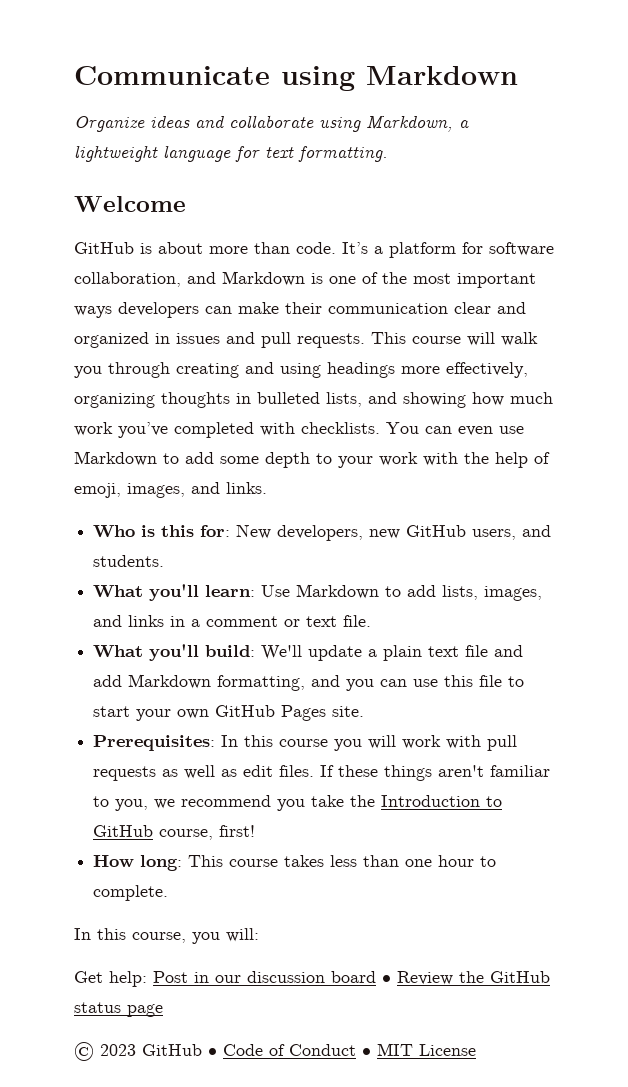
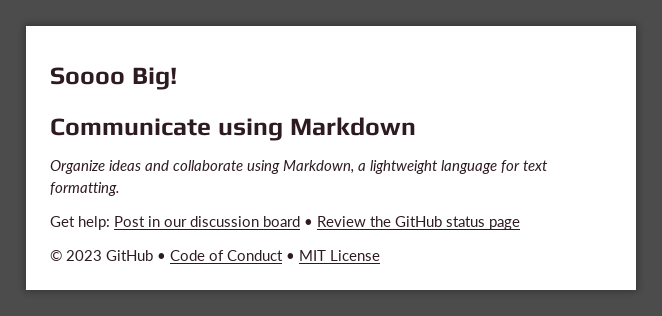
+ Soooo Big!
- Welcome
- GitHub is about more than code. It’s a platform for software collaboration, and Markdown is one of the most important ways developers can make their communication clear and organized in issues and pull requests. This course will walk you through creating and using headings more effectively, organizing thoughts in bulleted lists, and showing how much work you’ve completed with checklists. You can even use Markdown to add some depth to your work with the help of emoji, images, and links.
- Who is this for: New developers, new GitHub users, and students.
- What you'll learn: Use Markdown to add lists, images, and links in a comment or text file.
- What you'll build: We'll update a plain text file and add Markdown formatting, and you can use this file to start your own GitHub Pages site.
- Prerequisites: In this course you will work with pull requests as well as edit files. If these things aren't familiar to you, we recommend you take the Introduction to GitHub course, first!
- How long: This course takes less than one hour to complete.
- In this course, you will:

